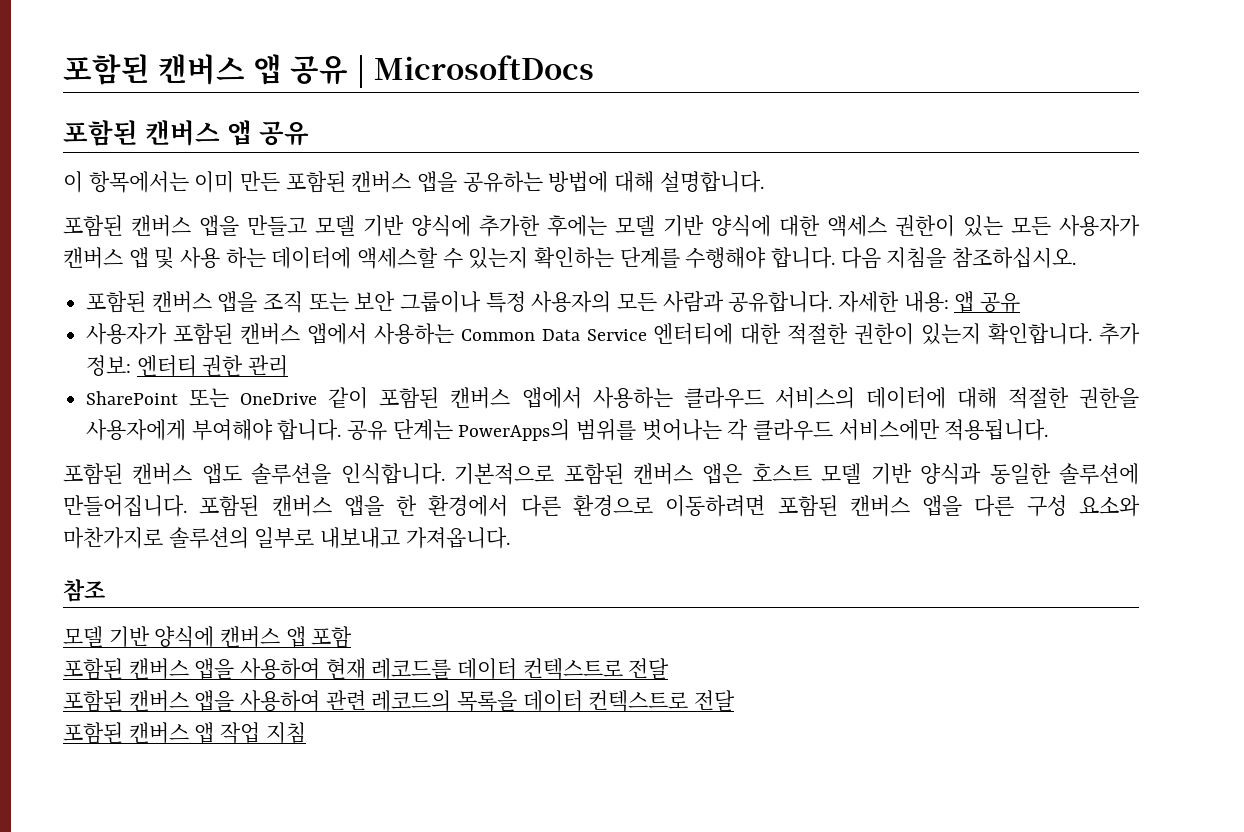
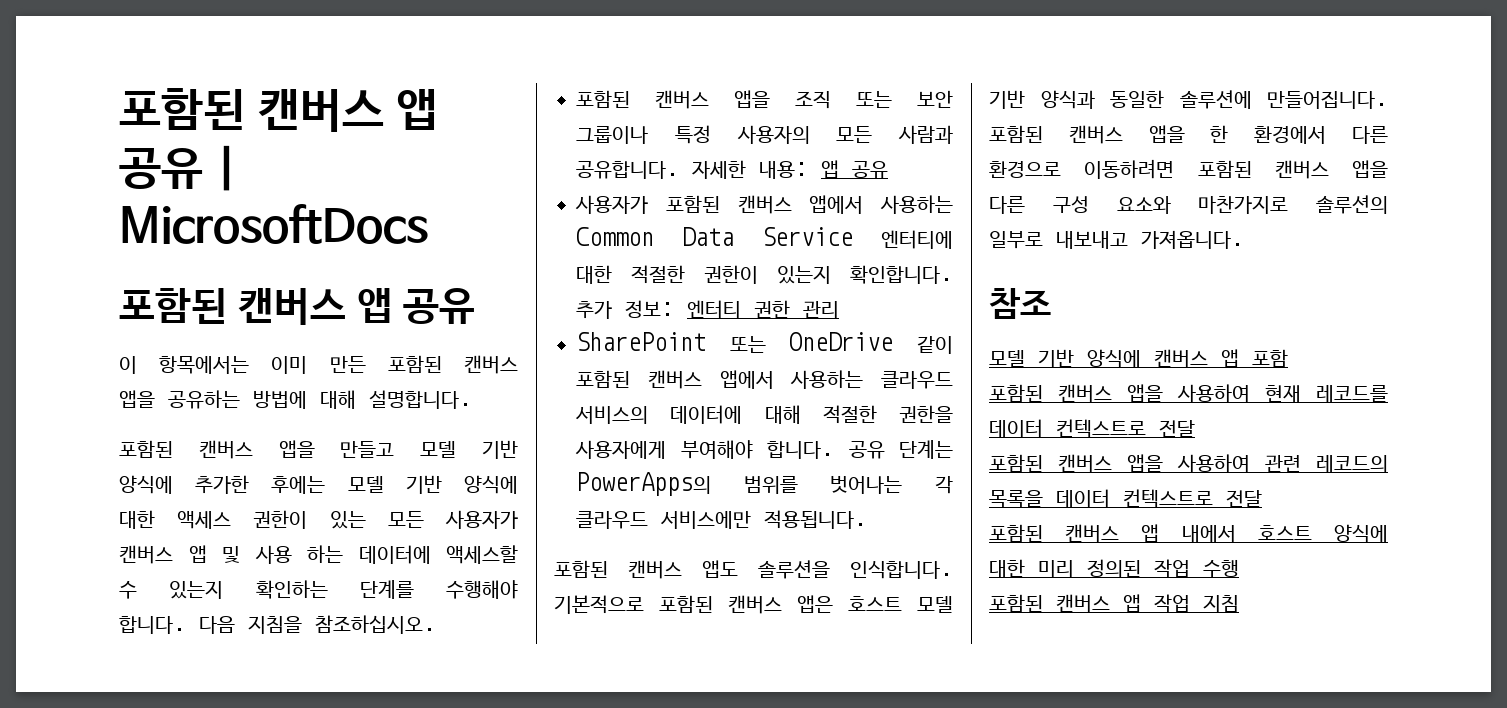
+ 포함된 캔버스 앱 내에서 호스트 양식에 대한 미리 정의된 작업 수행

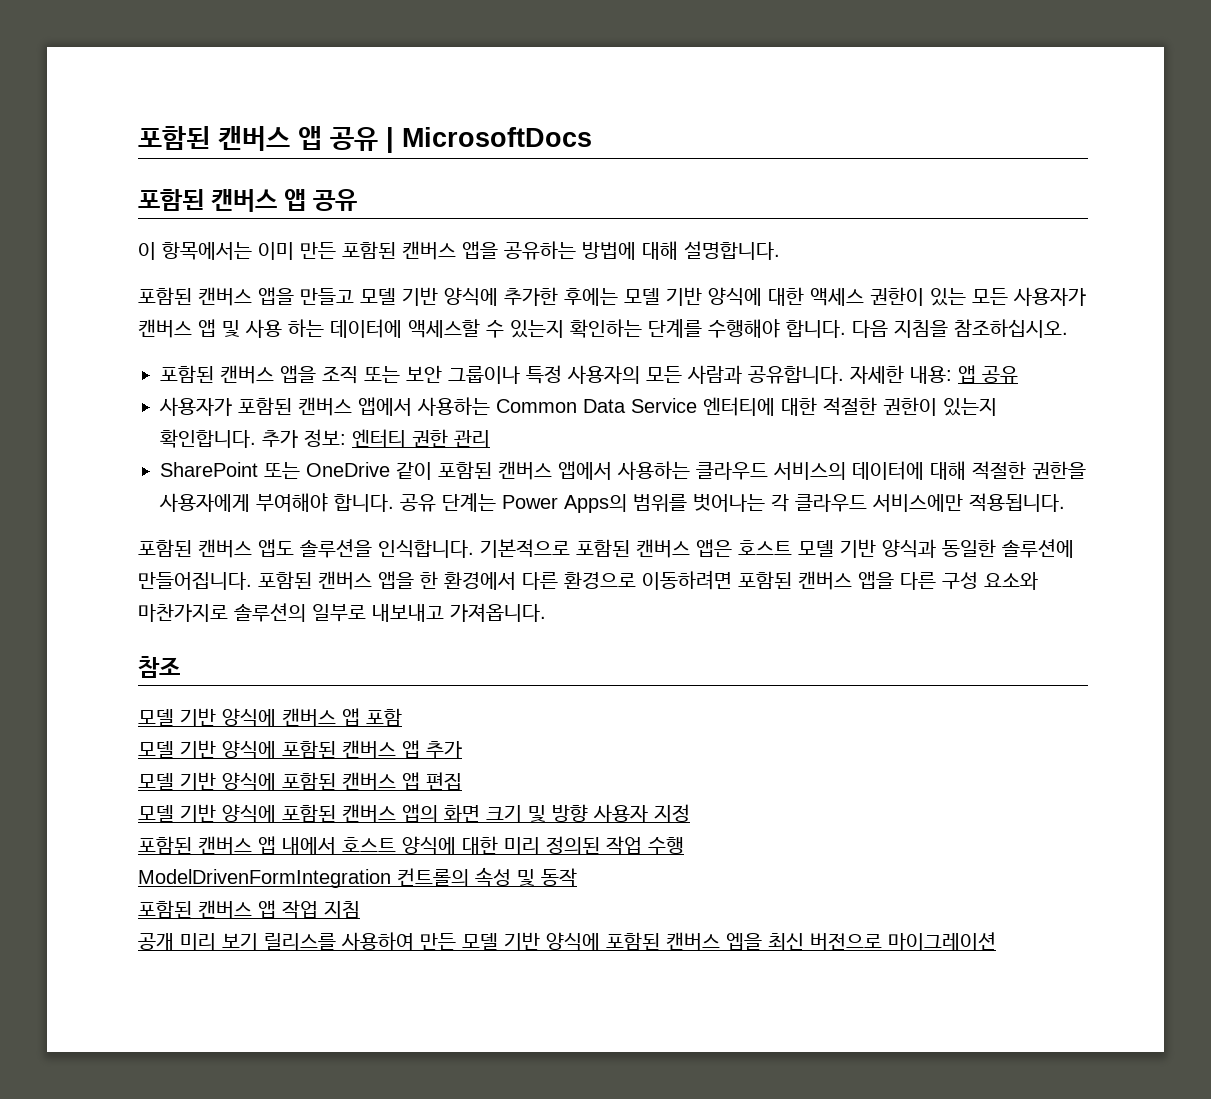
- 공유 단계는 PowerApps의 범위를 벗어나는 각 클라우드 서비스에만 적용됩니다.
+ 공유 단계는 Power Apps의 범위를 벗어나는 각 클라우드 서비스에만 적용됩니다.
- 포함된 캔버스 앱을 사용하여 현재 레코드를 데이터 컨텍스트로 전달
- 포함된 캔버스 앱을 사용하여 관련 레코드의 목록을 데이터 컨텍스트로 전달
+ 모델 기반 양식에 포함된 캔버스 앱 추가
+ 모델 기반 양식에 포함된 캔버스 앱 편집
+ 모델 기반 양식에 포함된 캔버스 앱의 화면 크기 및 방향 사용자 지정
+ ModelDrivenFormIntegration 컨트롤의 속성 및 동작
+ 공개 미리 보기 릴리스를 사용하여 만든 모델 기반 양식에 포함된 캔버스 엡을 최신 버전으로 마이그레이션

